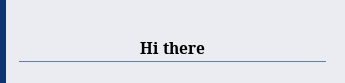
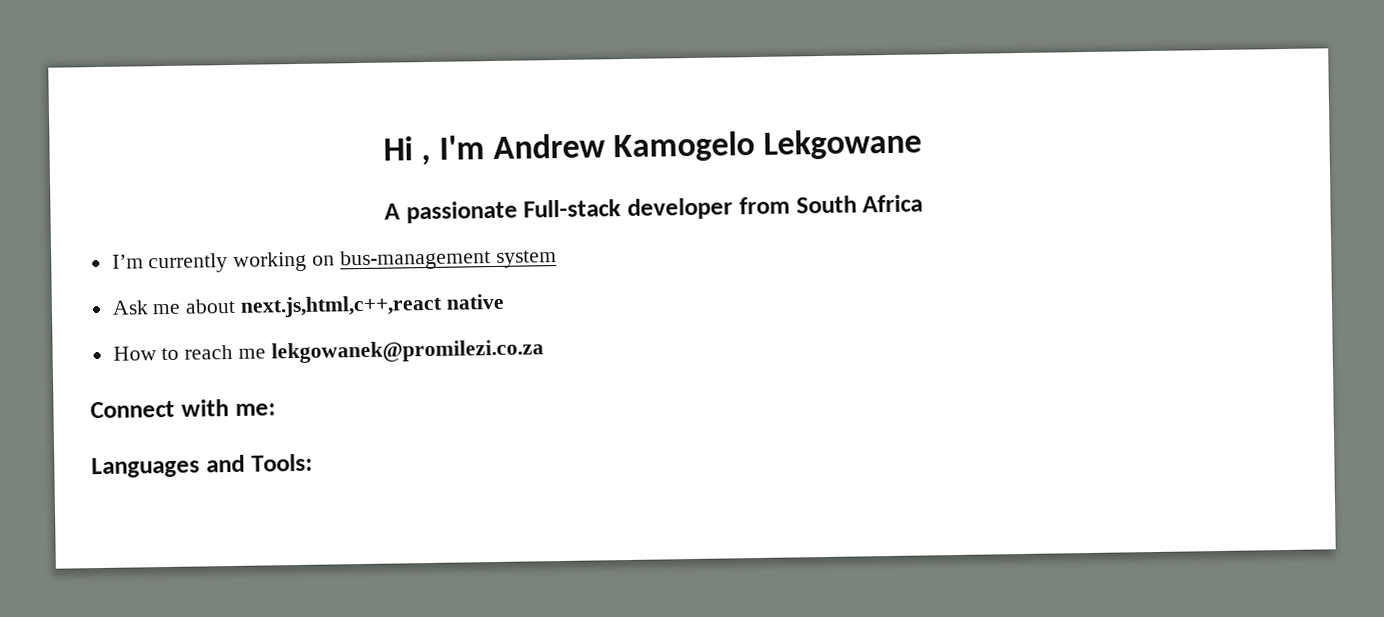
- Hi there
+ Hi , I'm Andrew Kamogelo Lekgowane
+ A passionate Full-stack developer from South Africa
+ I’m currently working on bus-management system
+ Ask me about next.js,html,c++,react native
+ How to reach me lekgowanek@promilezi.co.za
+ Connect with me:
+ Languages and Tools:

